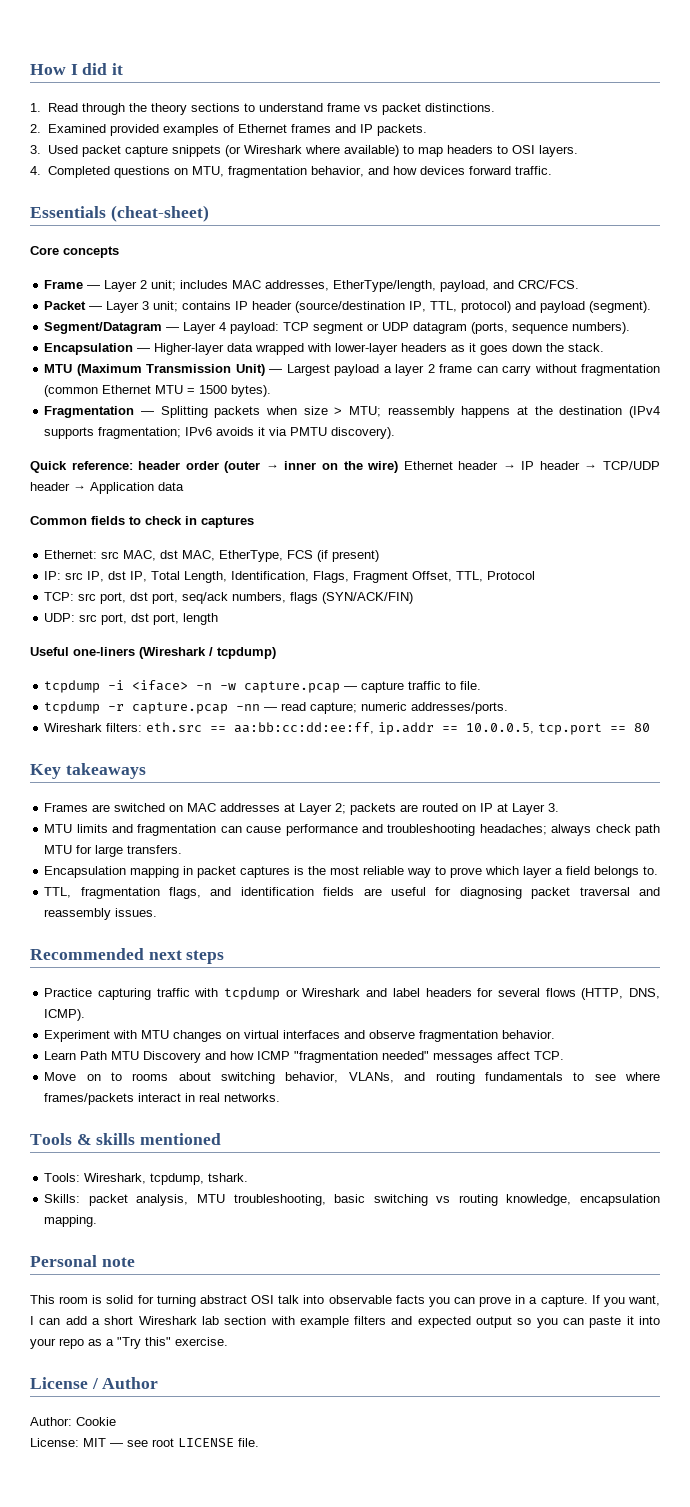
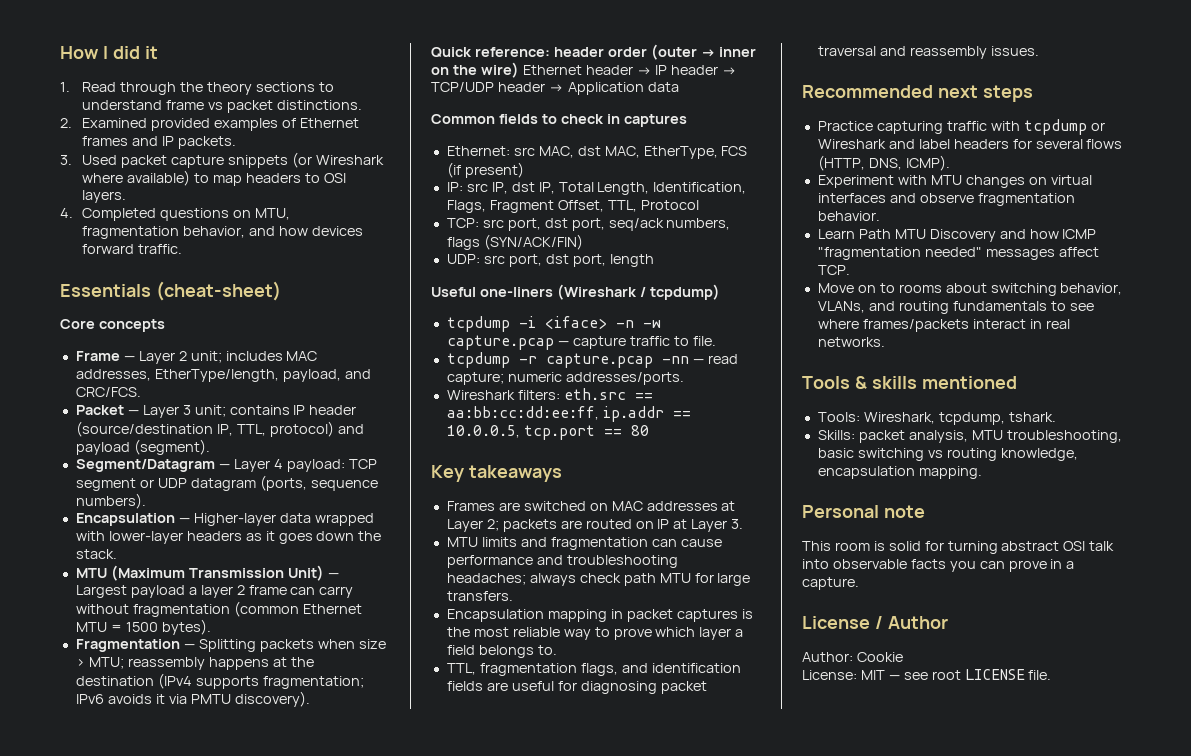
- If you want, I can add a short Wireshark lab section with example filters and expected output so you can paste it into your repo as a "Try this" exercise.

